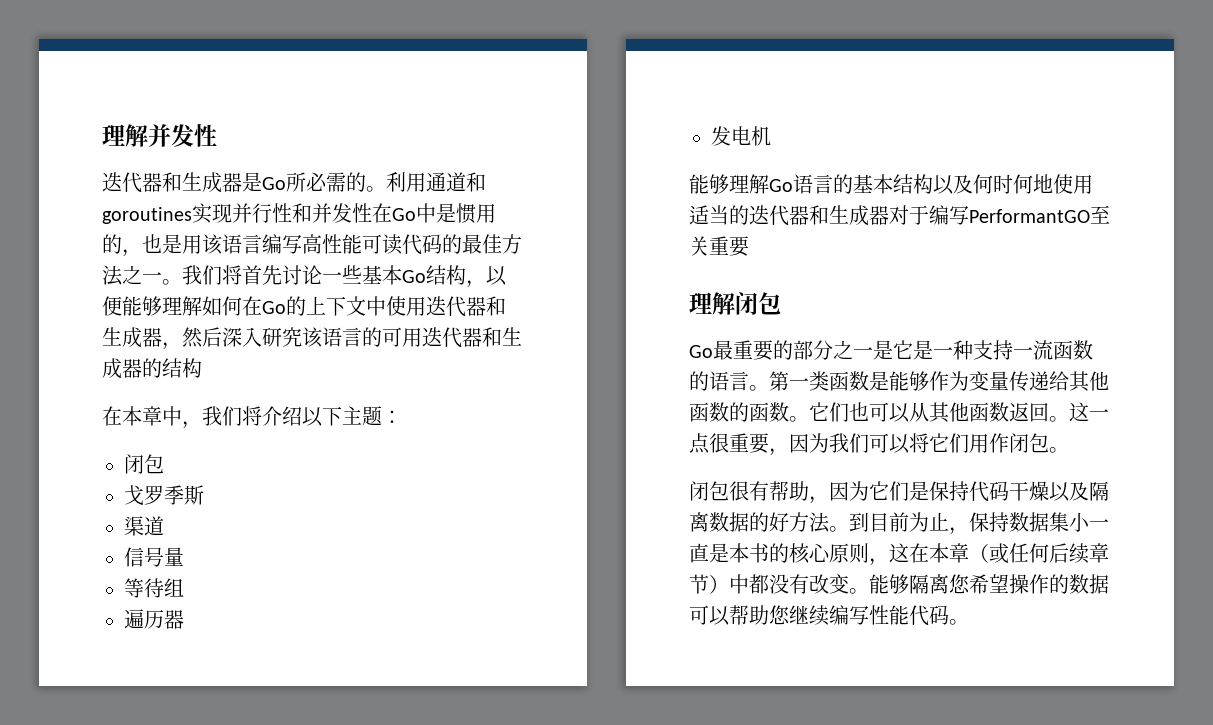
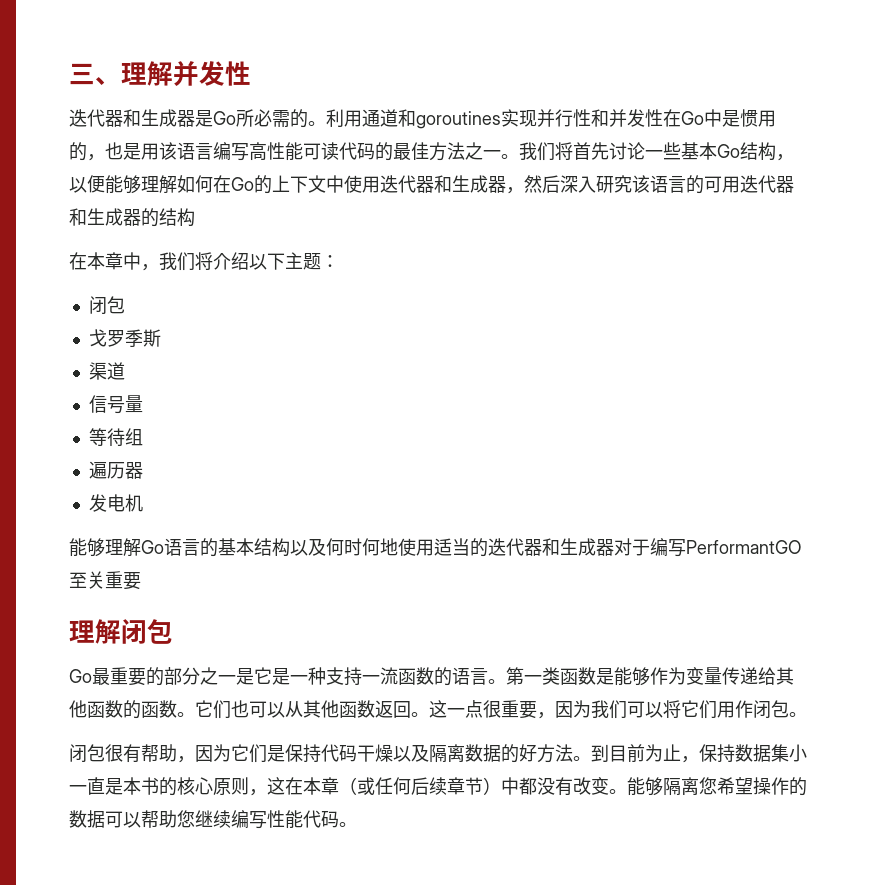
- 理解并发性
+ 三、理解并发性

